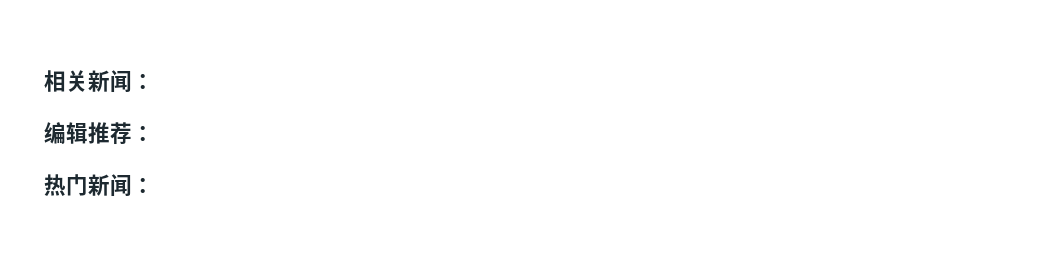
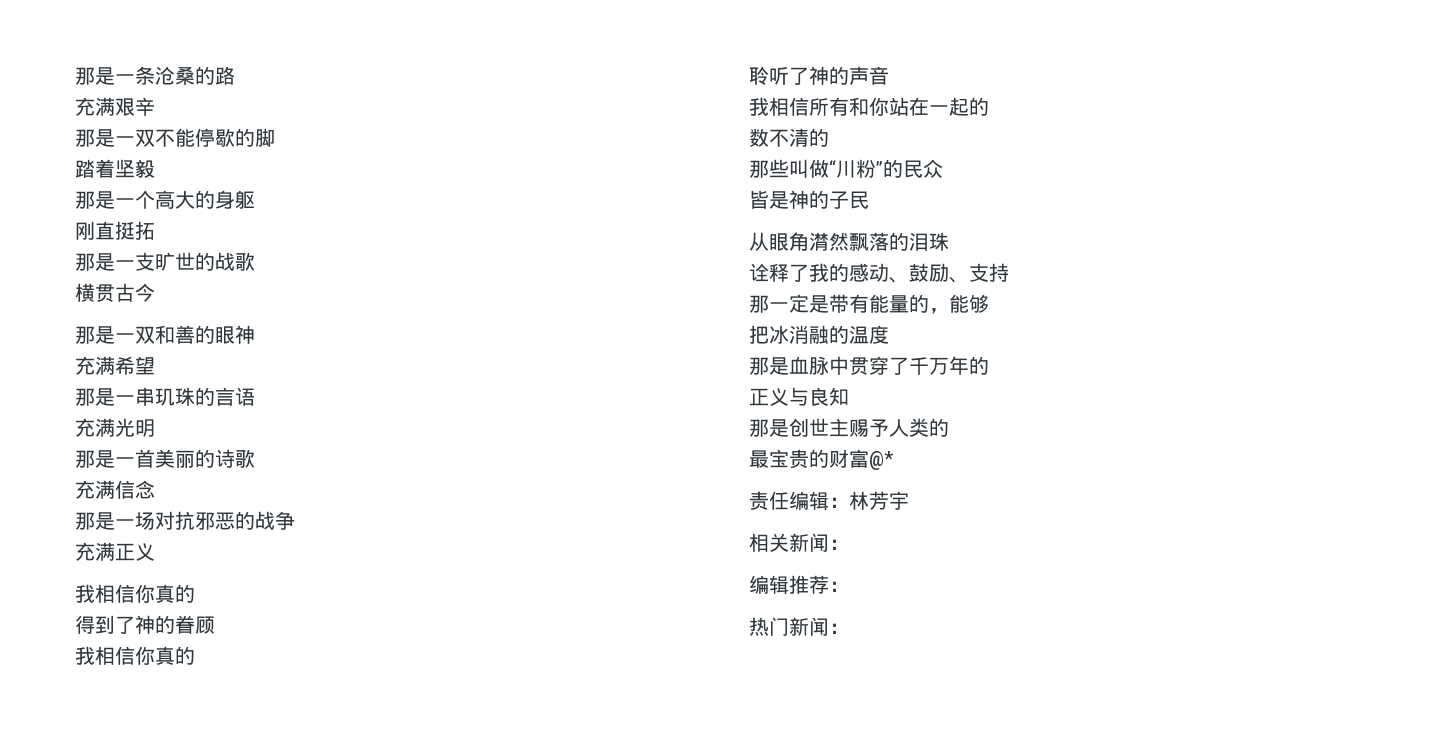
+ 那是一条沧桑的路
+ 充满艰辛
+ 那是一双不能停歇的脚
+ 踏着坚毅
+ 那是一个高大的身躯
+ 刚直挺拓
+ 那是一支旷世的战歌
+ 横贯古今
+ 那是一双和善的眼神
+ 充满希望
+ 那是一串玑珠的言语
+ 充满光明
+ 那是一首美丽的诗歌
+ 充满信念
+ 那是一场对抗邪恶的战争
+ 充满正义
+ 我相信你真的
+ 得到了神的眷顾
+ 我相信你真的
+ 聆听了神的声音
+ 我相信所有和你站在一起的
+ 数不清的
+ 那些叫做“川粉”的民众
+ 皆是神的子民
+ 从眼角潸然飘落的泪珠
+ 诠释了我的感动、鼓励、支持
+ 那一定是带有能量的，能够
+ 把冰消融的温度
+ 那是血脉中贯穿了千万年的
+ 正义与良知
+ 那是创世主赐予人类的
+ 最宝贵的财富@*
+ 责任编辑：林芳宇

